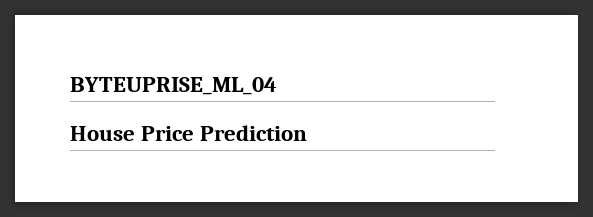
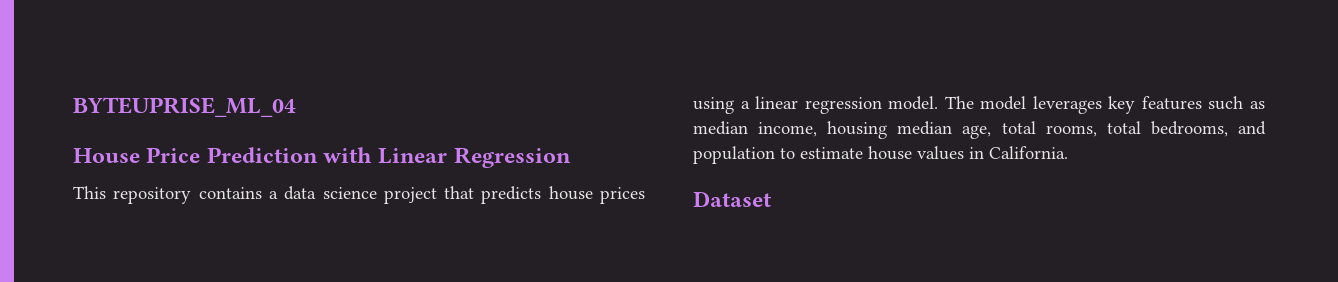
- House Price Prediction
+ House Price Prediction with Linear Regression
+ This repository contains a data science project that predicts house prices using a linear regression model. The model leverages key features such as median income, housing median age, total rooms, total bedrooms, and population to estimate house values in California.
+ Dataset

